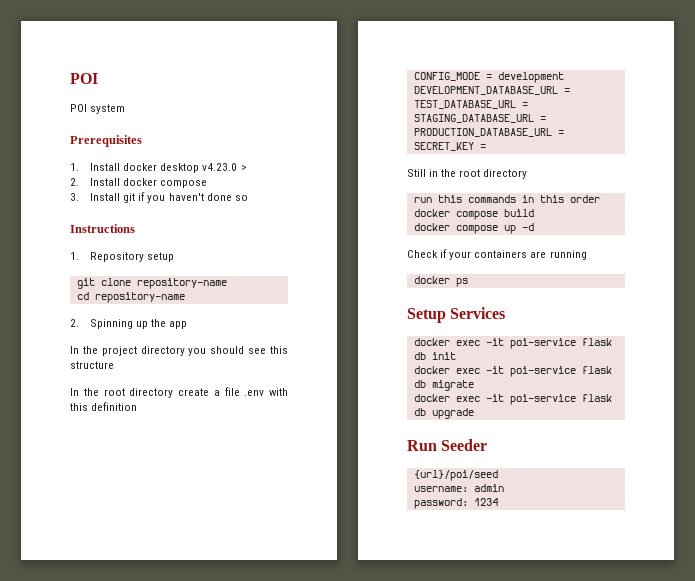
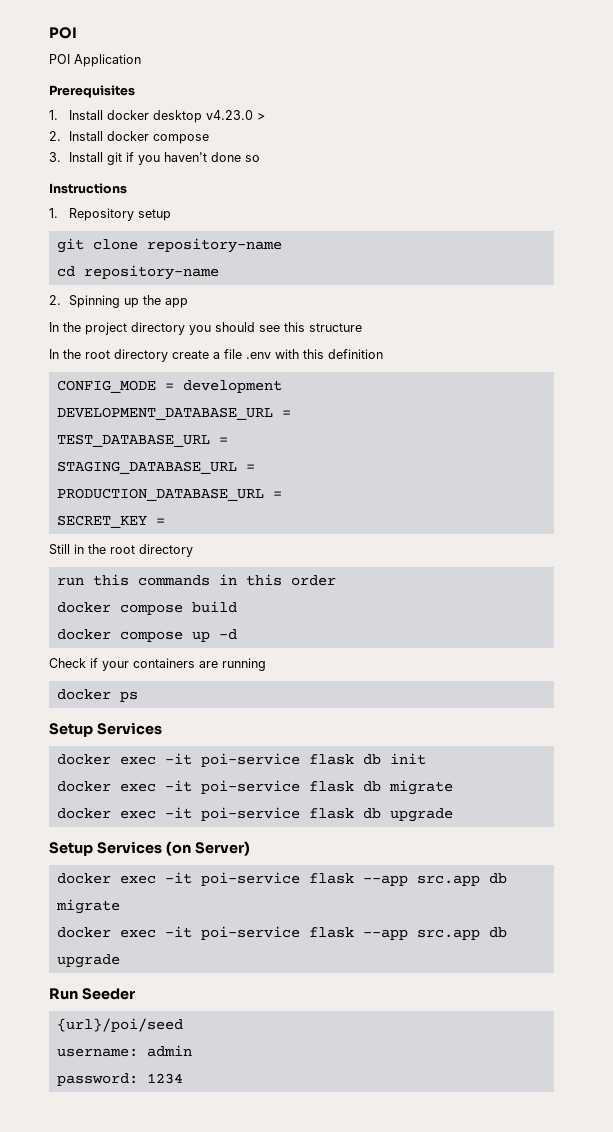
- POI system
+ POI Application
+ Setup Services (on Server)
+ docker exec -it poi-service flask --app src.app db migrate
+ docker exec -it poi-service flask --app src.app db upgrade

